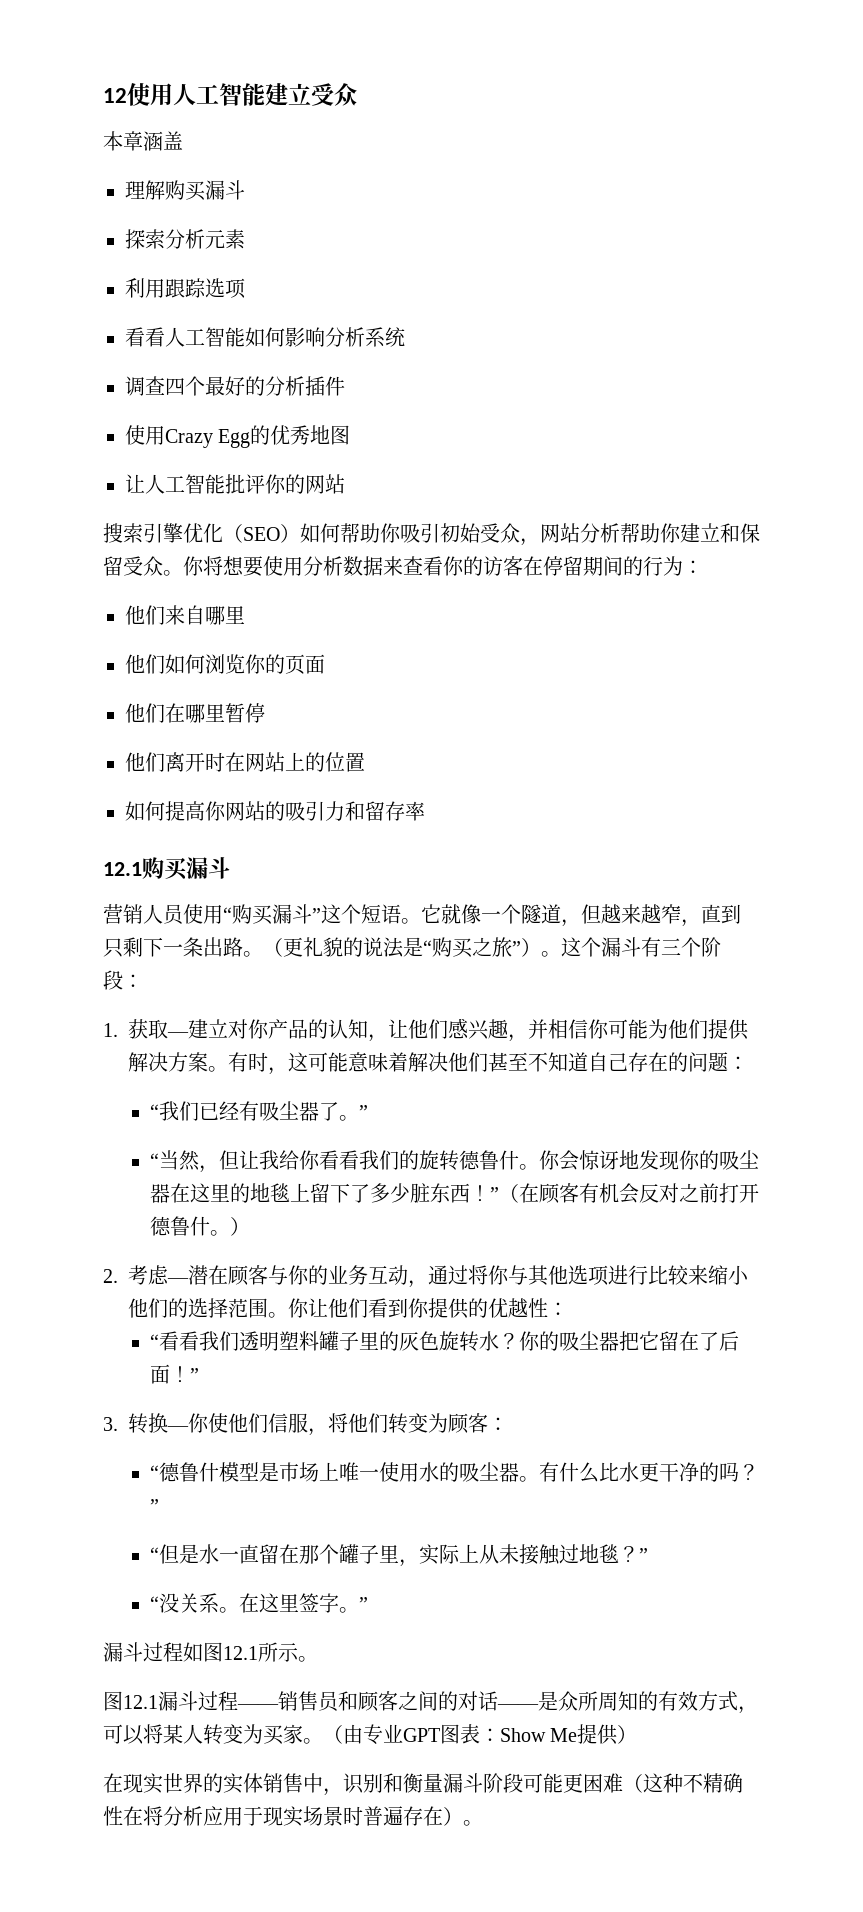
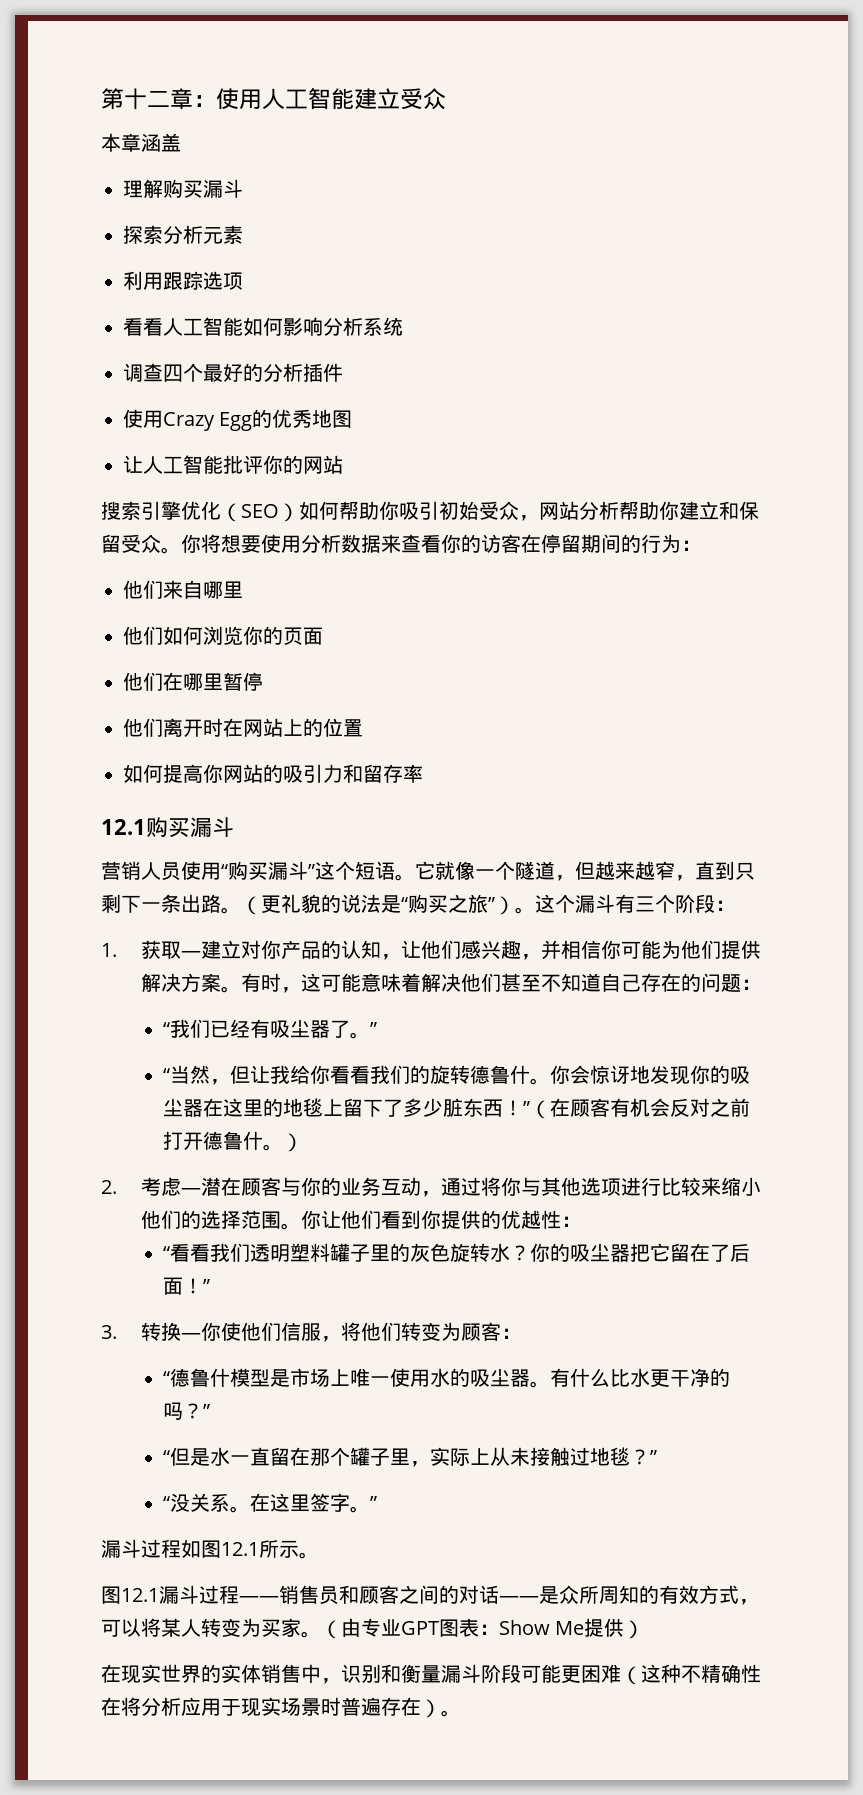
- 12使用人工智能建立受众
+ 第十二章：使用人工智能建立受众

